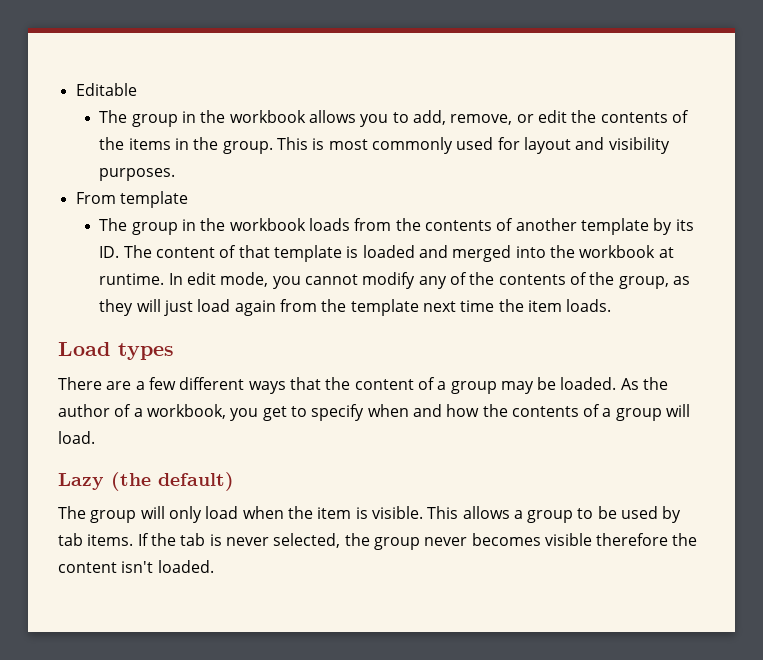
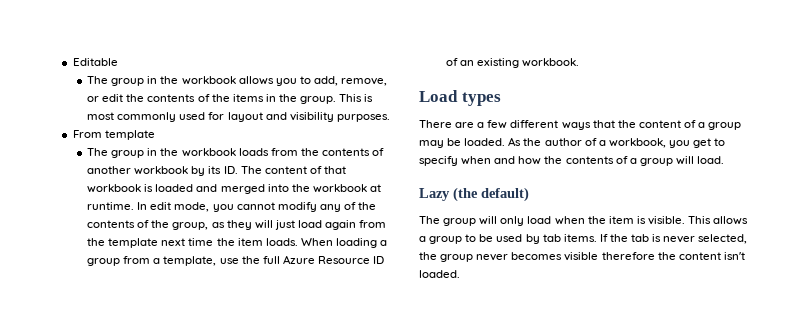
- The group in the workbook loads from the contents of another template by its ID. The content of that template is loaded and merged into the workbook at runtime.
+ The group in the workbook loads from the contents of another workbook by its ID. The content of that workbook is loaded and merged into the workbook at runtime.
+ When loading a group from a template, use the full Azure Resource ID of an existing workbook.

